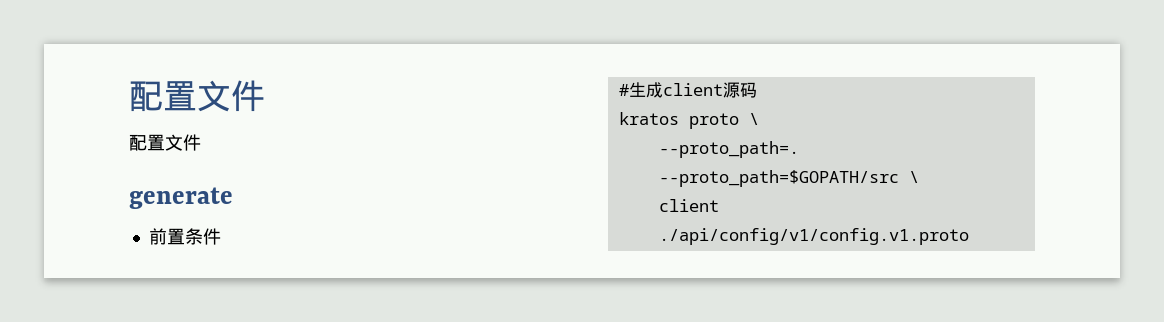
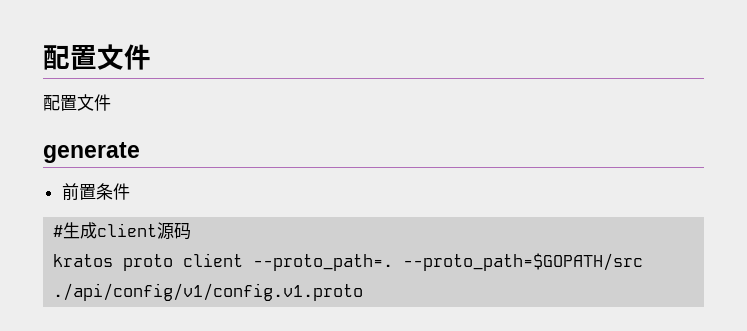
- kratos proto \
- --proto_path=.
+ kratos proto client --proto_path=.
- --proto_path=$GOPATH/src \
- client ./api/config/v1/config.v1.proto
+ --proto_path=$GOPATH/src ./api/config/v1/config.v1.proto

